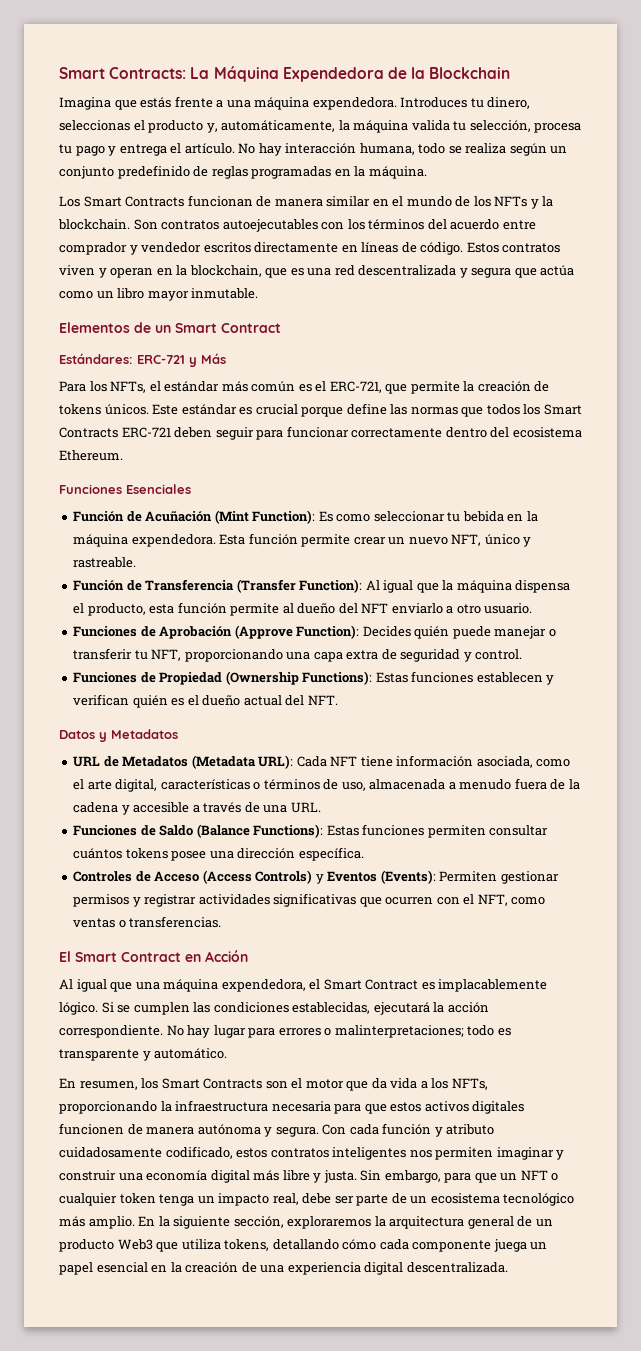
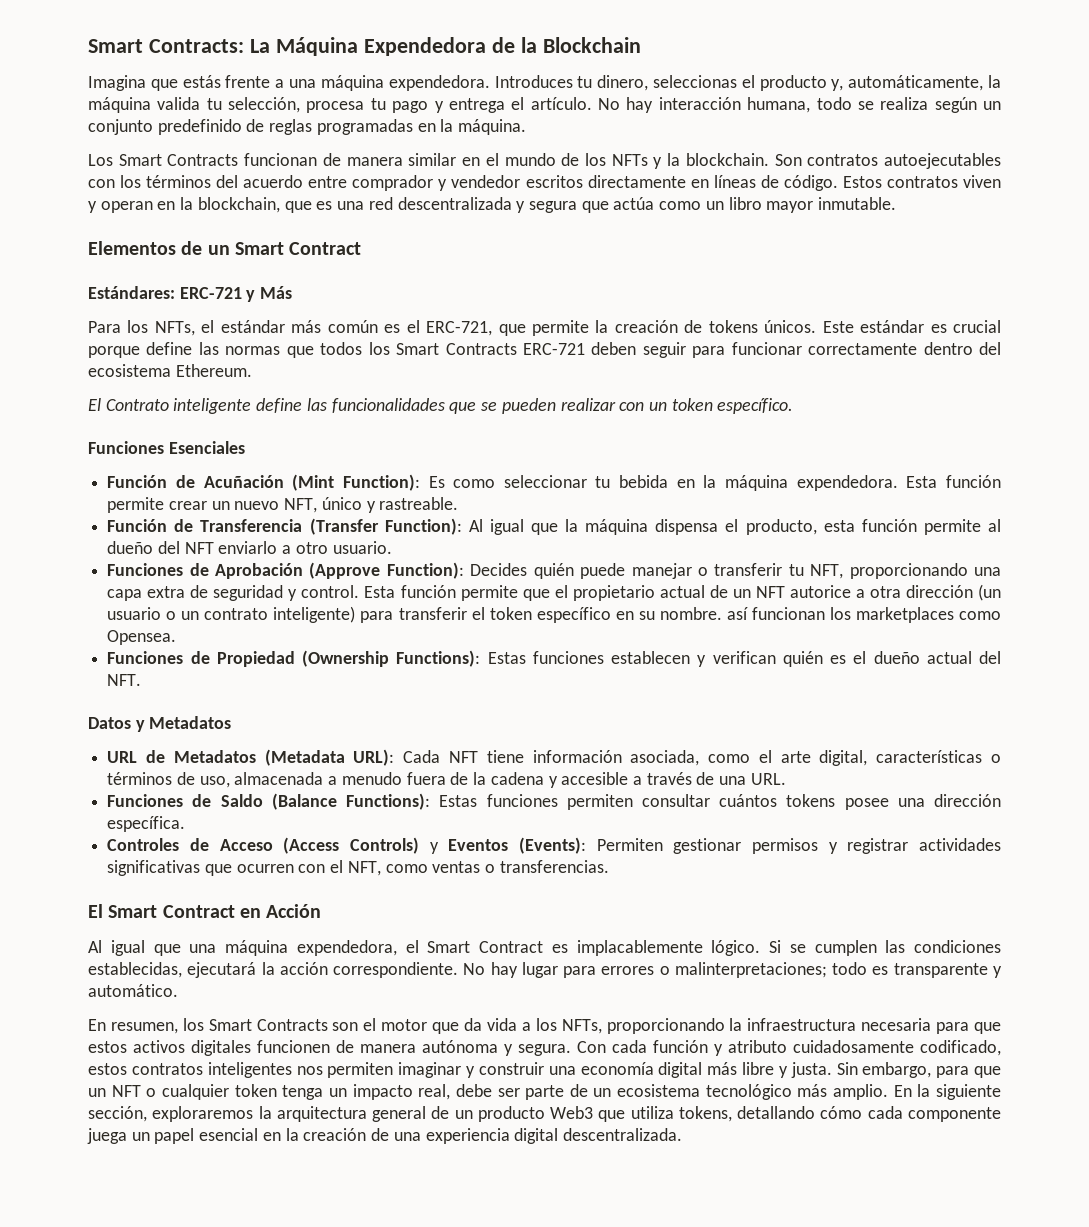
+ El Contrato inteligente define las funcionalidades que se pueden realizar con un token específico.
+ Esta función permite que el propietario actual de un NFT autorice a otra dirección (un usuario o un contrato inteligente) para transferir el token específico en su nombre. así funcionan los marketplaces como Opensea.

